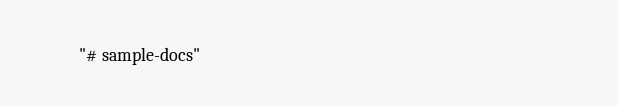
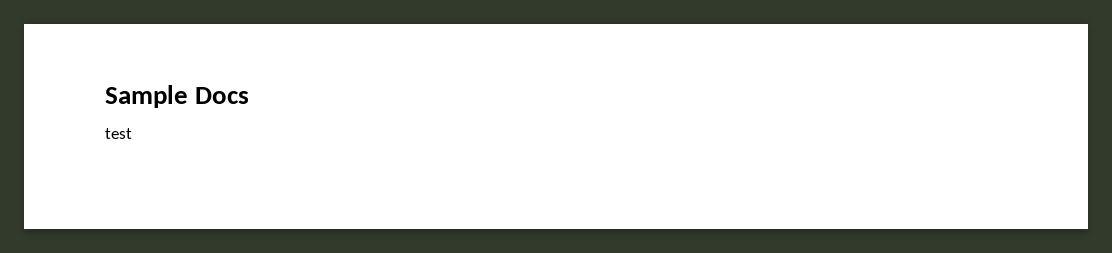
- "# sample-docs"
+ Sample Docs
+ test

